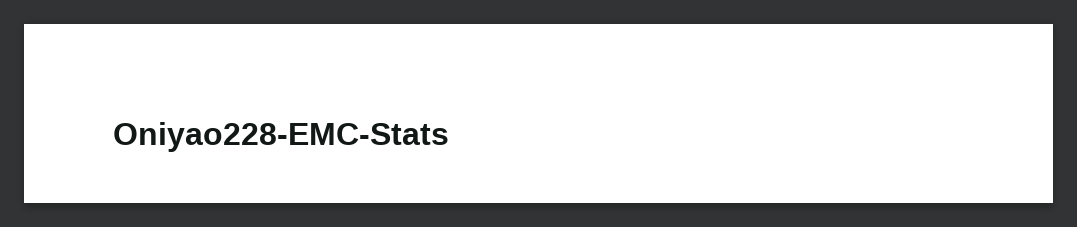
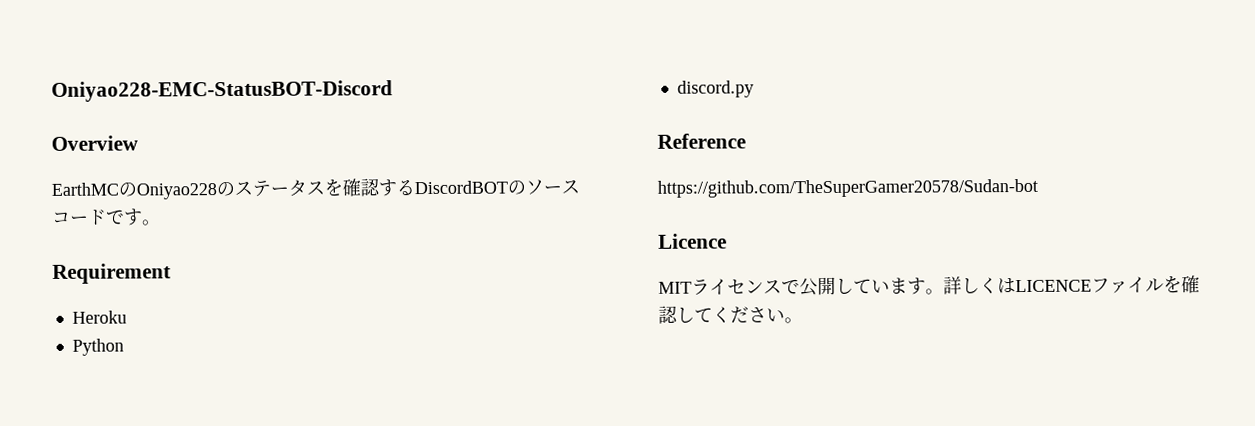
- Oniyao228-EMC-Stats
+ Oniyao228-EMC-StatusBOT-Discord
+ Overview
+ EarthMCのOniyao228のステータスを確認するDiscordBOTのソースコードです。
+ Requirement
+ Heroku
+ Python
+ discord.py
+ Reference
+ https://github.com/TheSuperGamer20578/Sudan-bot
+ Licence
+ MITライセンスで公開しています。詳しくはLICENCEファイルを確認してください。

